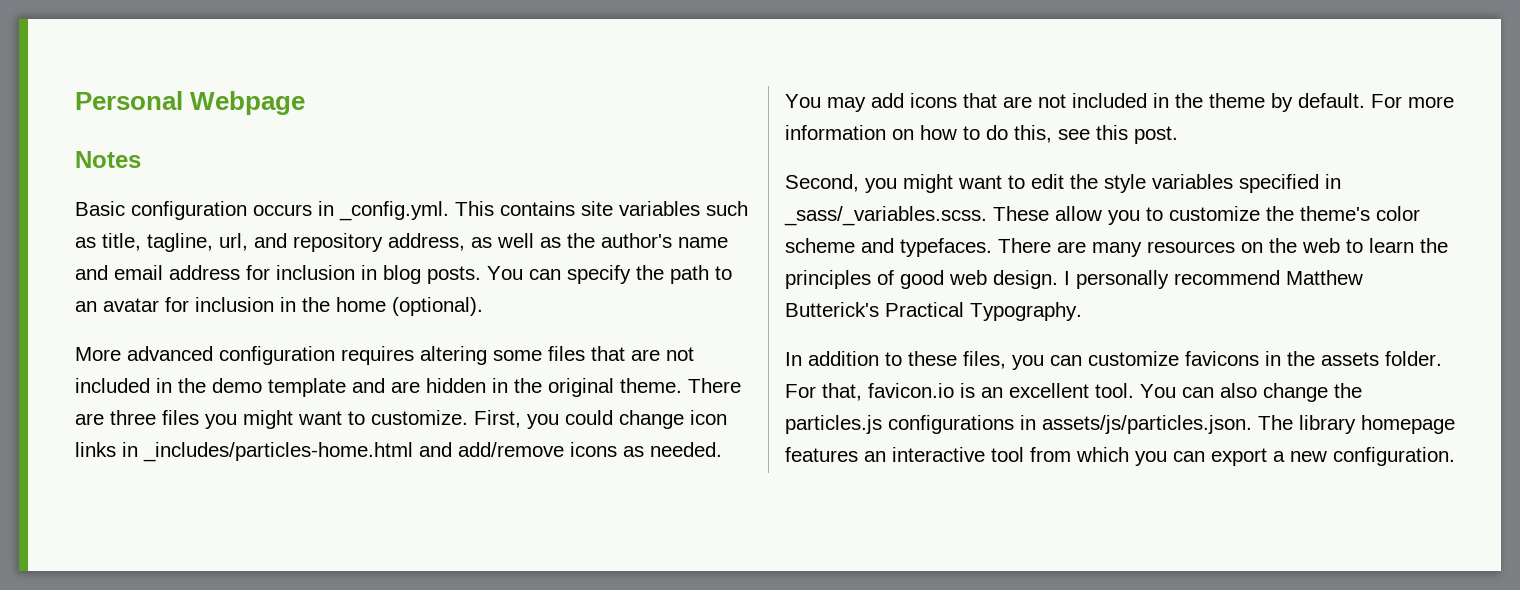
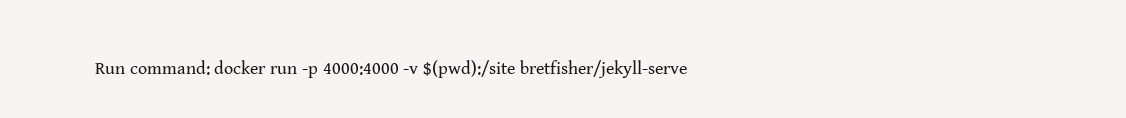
- Personal Webpage
- Notes
- Basic configuration occurs in _config.yml. This contains site variables such as title, tagline, url, and repository address, as well as the author's name and email address for inclusion in blog posts. You can specify the path to an avatar for inclusion in the home (optional).
- More advanced configuration requires altering some files that are not included in the demo template and are hidden in the original theme. There are three files you might want to customize. First, you could change icon links in _includes/particles-home.html and add/remove icons as needed. You may add icons that are not included in the theme by default. For more information on how to do this, see this post.
- Second, you might want to edit the style variables specified in _sass/_variables.scss. These allow you to customize the theme's color scheme and typefaces. There are many resources on the web to learn the principles of good web design. I personally recommend Matthew Butterick's Practical Typography.
- In addition to these files, you can customize favicons in the assets folder. For that, favicon.io is an excellent tool. You can also change the particles.js configurations in assets/js/particles.json. The library homepage features an interactive tool from which you can export a new configuration.
+ Run command: docker run -p 4000:4000 -v $(pwd):/site bretfisher/jekyll-serve

